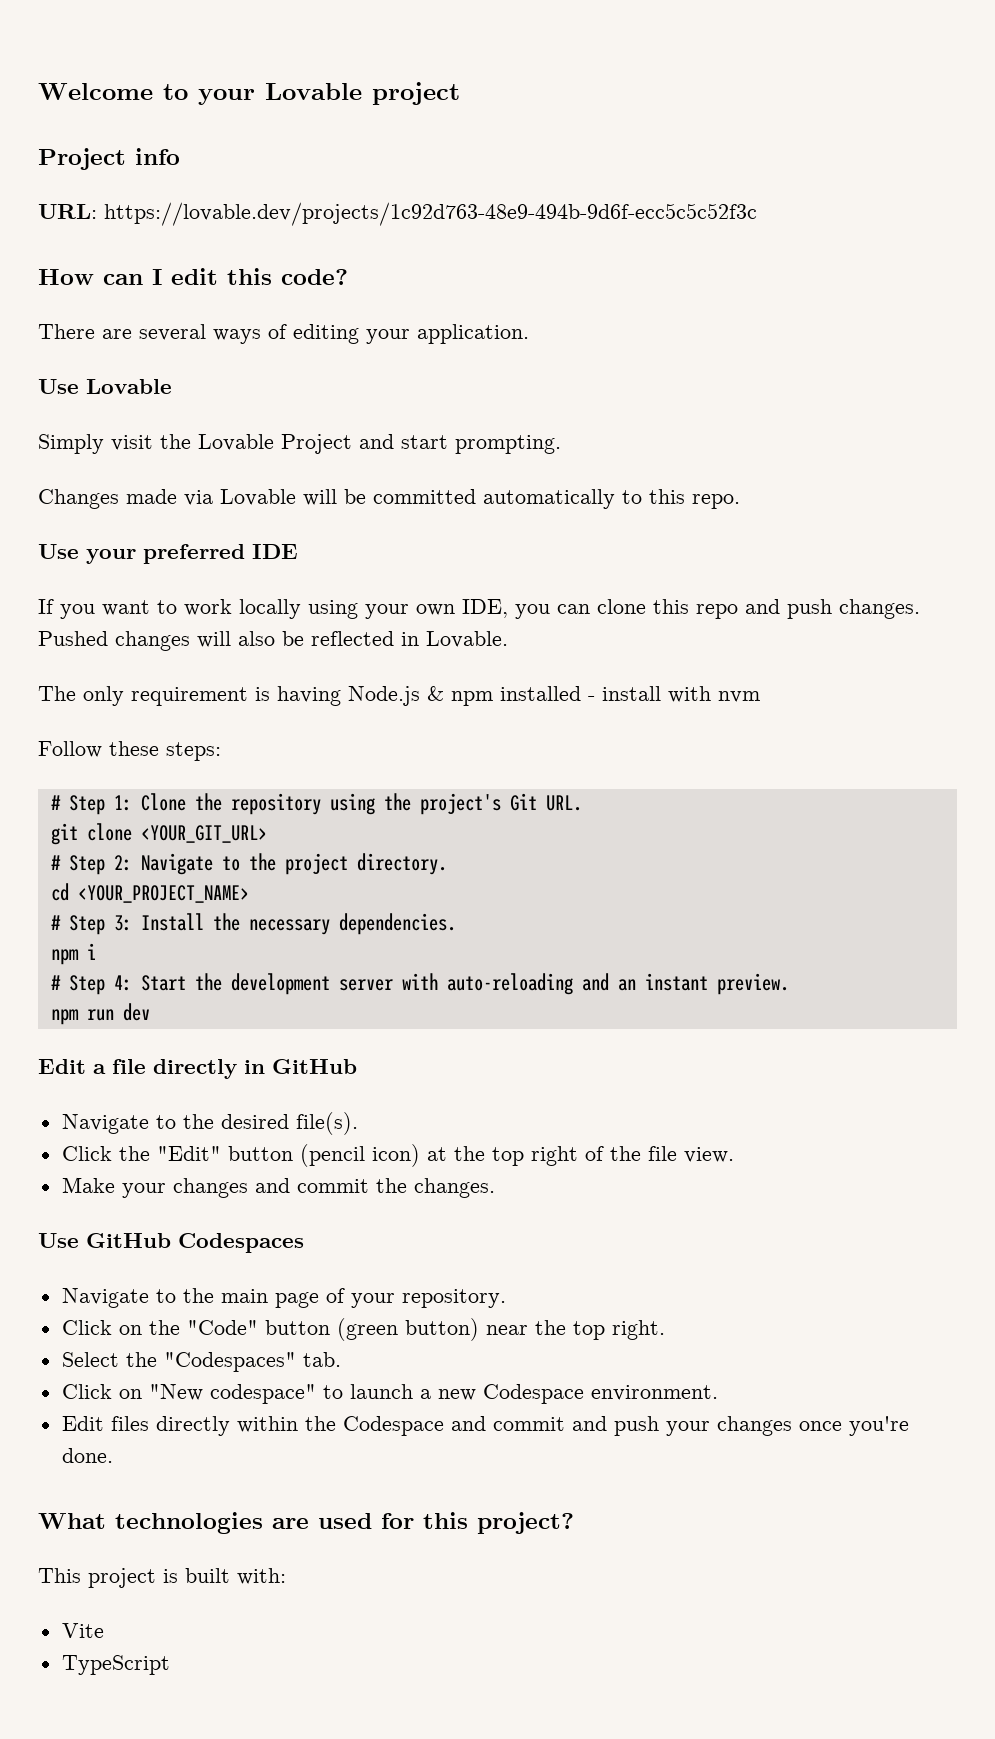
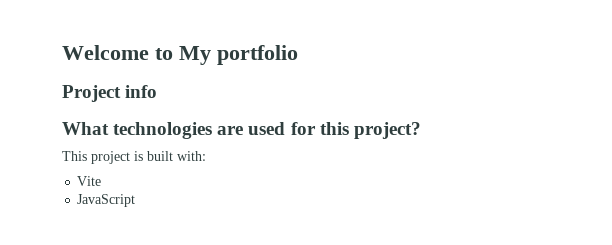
- Welcome to your Lovable project
+ Welcome to My portfolio
- URL: https://lovable.dev/projects/1c92d763-48e9-494b-9d6f-ecc5c5c52f3c
- How can I edit this code?
- There are several ways of editing your application.
- Use Lovable
- Simply visit the Lovable Project and start prompting.
- Changes made via Lovable will be committed automatically to this repo.
- Use your preferred IDE
- If you want to work locally using your own IDE, you can clone this repo and push changes. Pushed changes will also be reflected in Lovable.
- The only requirement is having Node.js & npm installed - install with nvm
- Follow these steps:
- # Step 1: Clone the repository using the project's Git URL.
- git clone <YOUR_GIT_URL>
- # Step 2: Navigate to the project directory.
- cd <YOUR_PROJECT_NAME>
- # Step 3: Install the necessary dependencies.
- npm i
- # Step 4: Start the development server with auto-reloading and an instant preview.
- npm run dev
- Edit a file directly in GitHub
- Navigate to the desired file(s).
- Click the "Edit" button (pencil icon) at the top right of the file view.
- Make your changes and commit the changes.
- Use GitHub Codespaces
- Navigate to the main page of your repository.
- Click on the "Code" button (green button) near the top right.
- Select the "Codespaces" tab.
- Click on "New codespace" to launch a new Codespace environment.
- Edit files directly within the Codespace and commit and push your changes once you're done.
- TypeScript
+ JavaScript

